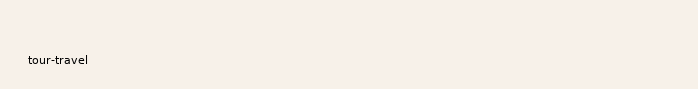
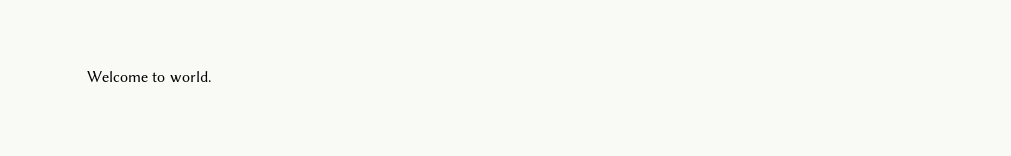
- tour-travel
+ Welcome to world.

